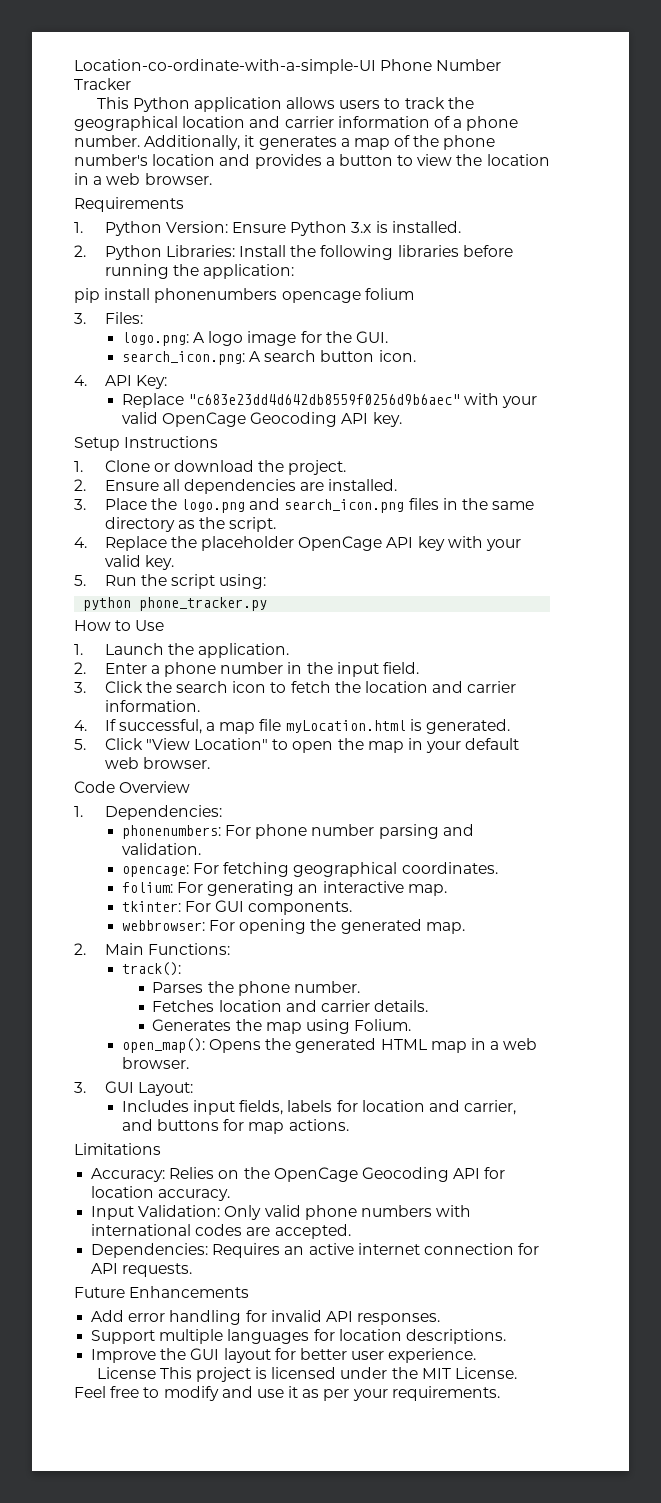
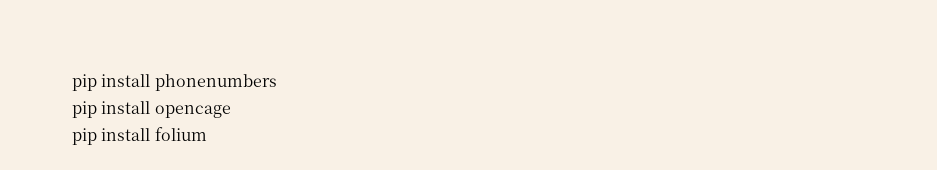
- Location-co-ordinate-with-a-simple-UI Phone Number Tracker
- This Python application allows users to track the geographical location and carrier information of a phone number. Additionally, it generates a map of the phone number's location and provides a button to view the location in a web browser.
- Requirements
- 1. Python Version: Ensure Python 3.x is installed.
- 2. Python Libraries: Install the following libraries before running the application:
- pip install phonenumbers opencage folium
+ pip install phonenumbers
+ pip install opencage
+ pip install folium
- 3. Files:
- logo.png: A logo image for the GUI.
- search_icon.png: A search button icon.
- 4. API Key:
- Replace "c683e23dd4d642db8559f0256d9b6aec" with your valid OpenCage Geocoding API key.
- Setup Instructions
- 1. Clone or download the project.
- 2. Ensure all dependencies are installed.
- 3. Place the logo.png and search_icon.png files in the same directory as the script.
- 4. Replace the placeholder OpenCage API key with your valid key.
- 5. Run the script using:
- python phone_tracker.py
- How to Use
- 1. Launch the application.
- 2. Enter a phone number in the input field.
- 3. Click the search icon to fetch the location and carrier information.
- 4. If successful, a map file myLocation.html is generated.
- 5. Click "View Location" to open the map in your default web browser.
- Code Overview
- 1. Dependencies:
- phonenumbers: For phone number parsing and validation.
- opencage: For fetching geographical coordinates.
- folium: For generating an interactive map.
- tkinter: For GUI components.
- webbrowser: For opening the generated map.
- 2. Main Functions:
- track():
- Parses the phone number.
- Fetches location and carrier details.
- Generates the map using Folium.
- open_map(): Opens the generated HTML map in a web browser.
- 3. GUI Layout:
- Includes input fields, labels for location and carrier, and buttons for map actions.
- Limitations
- Accuracy: Relies on the OpenCage Geocoding API for location accuracy.
- Input Validation: Only valid phone numbers with international codes are accepted.
- Dependencies: Requires an active internet connection for API requests.
- Future Enhancements
- Add error handling for invalid API responses.
- Support multiple languages for location descriptions.
- Improve the GUI layout for better user experience.
- License This project is licensed under the MIT License. Feel free to modify and use it as per your requirements.

